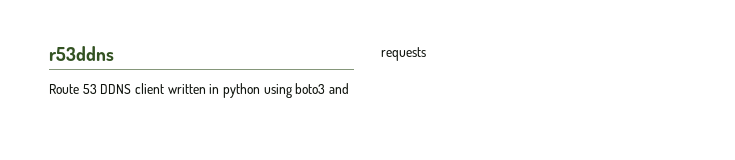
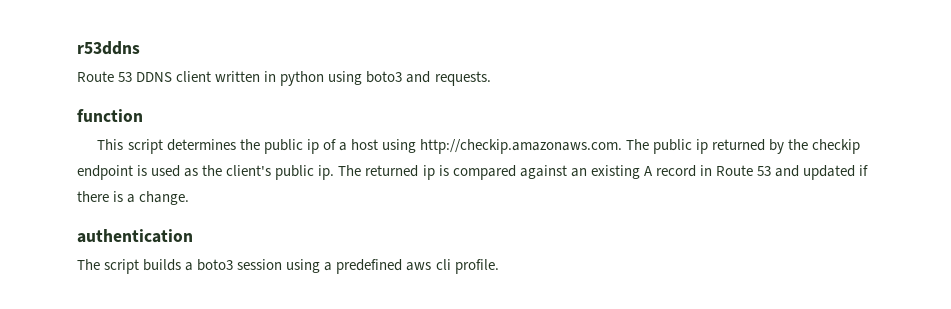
- Route 53 DDNS client written in python using boto3 and requests
+ Route 53 DDNS client written in python using boto3 and requests.
+ function
+ This script determines the public ip of a host using http://checkip.amazonaws.com. The public ip returned by the checkip endpoint is used as the client's public ip. The returned ip is compared against an existing A record in Route 53 and updated if there is a change.
+ authentication
+ The script builds a boto3 session using a predefined aws cli profile.

